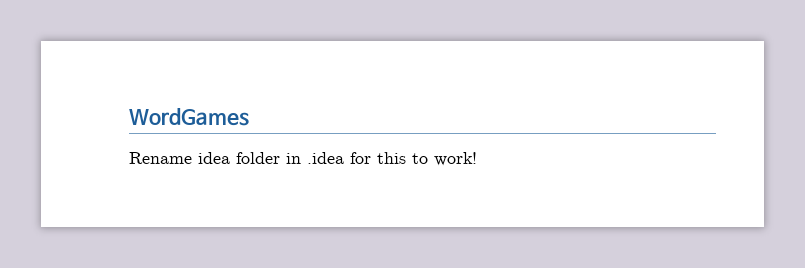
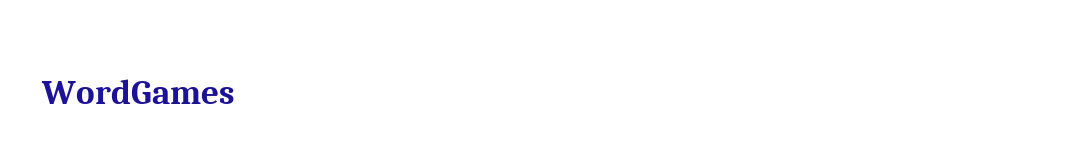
- Rename idea folder in .idea for this to work!

